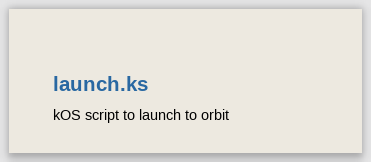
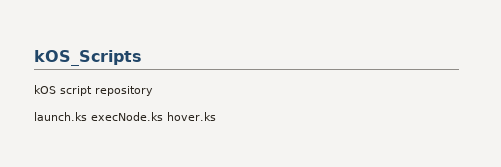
- launch.ks
+ kOS_Scripts
- kOS script to launch to orbit
+ kOS script repository
+ launch.ks execNode.ks hover.ks

